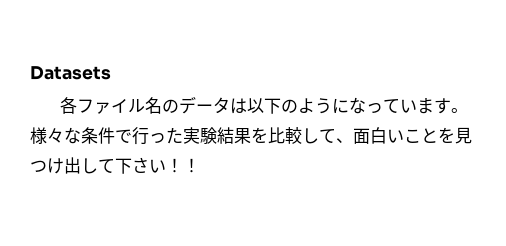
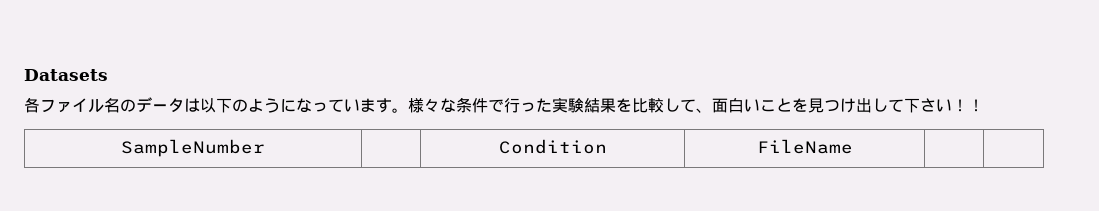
+ SampleNumber | | Condition | FileName | |

